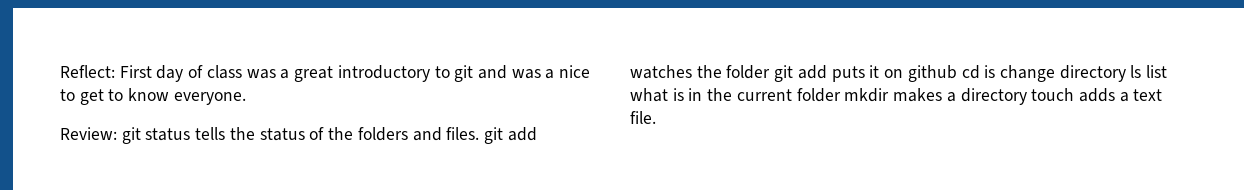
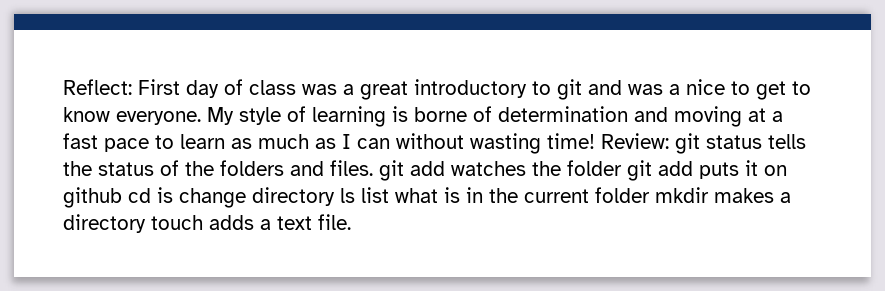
- First day of class was a great introductory to git and was a nice to get to know everyone.
- Review:
+ First day of class was a great introductory to git and was a nice to get to know everyone. My style of learning is borne of determination and moving at a fast pace to learn as much as I can without wasting time! Review:

